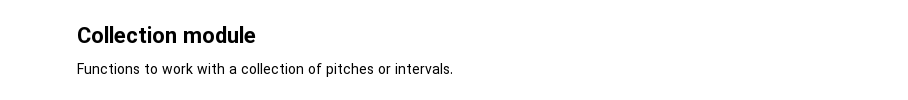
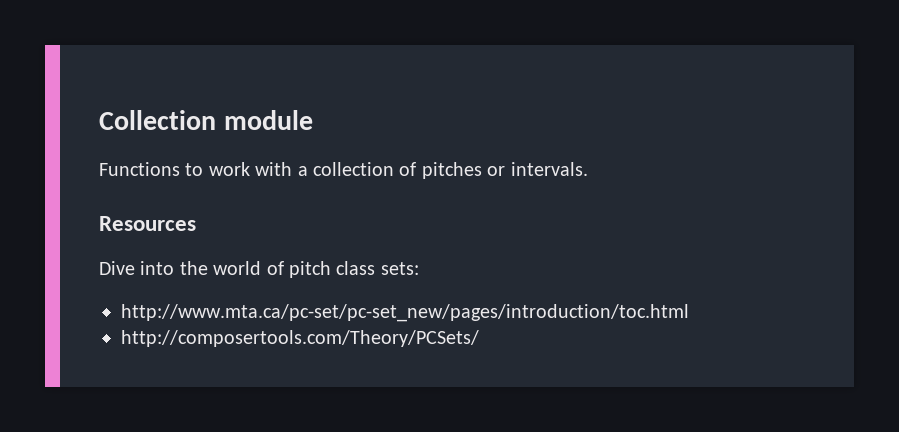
+ Resources
+ Dive into the world of pitch class sets:
+ http://www.mta.ca/pc-set/pc-set_new/pages/introduction/toc.html
+ http://composertools.com/Theory/PCSets/

